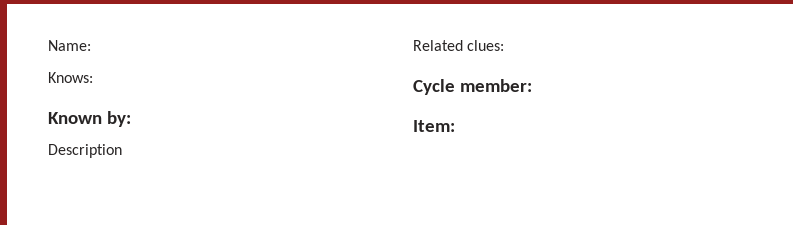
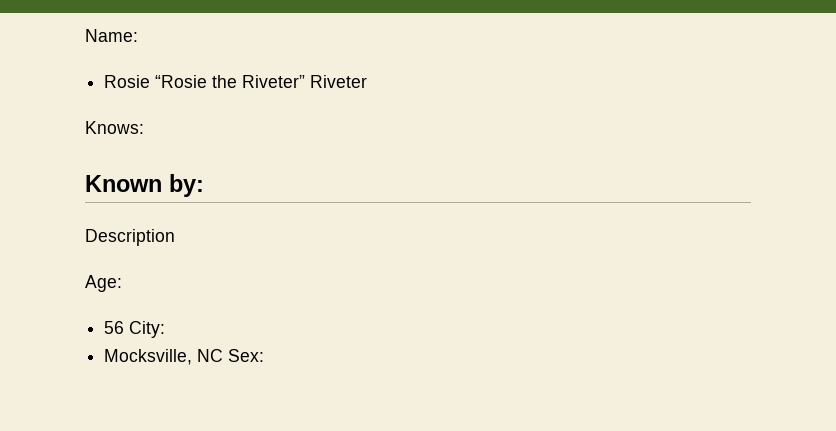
+ Rosie “Rosie the Riveter” Riveter
- Related clues:
- Cycle member:
- Item:
+ Age:
+ 56 City:
+ Mocksville, NC Sex:

